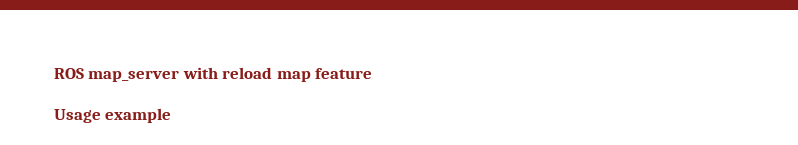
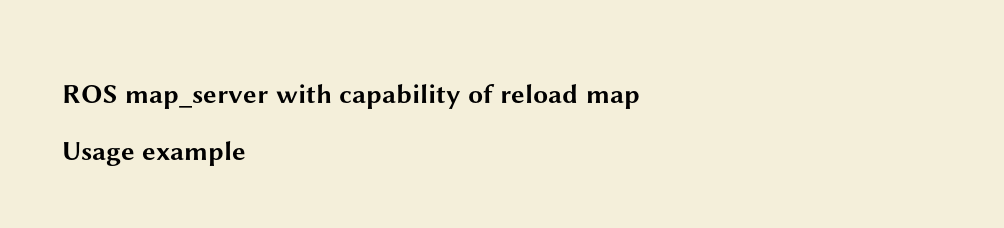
- ROS map_server with reload map feature
+ ROS map_server with capability of reload map

